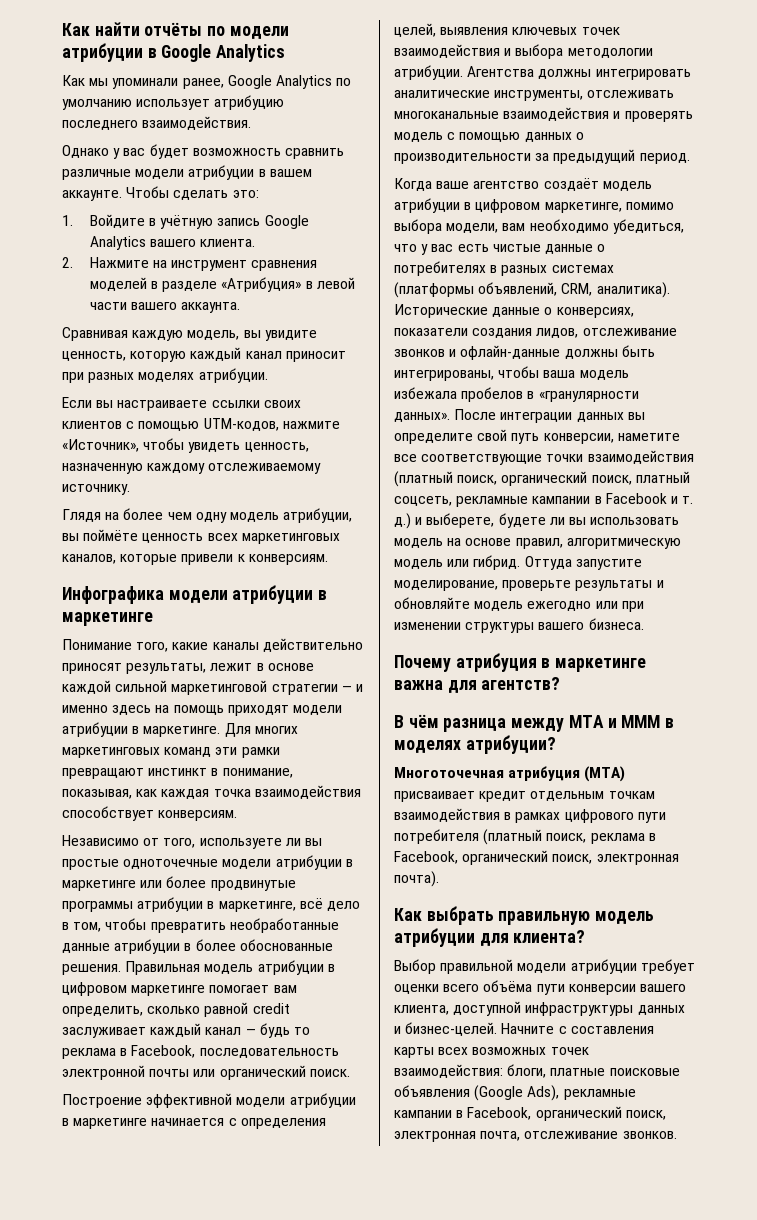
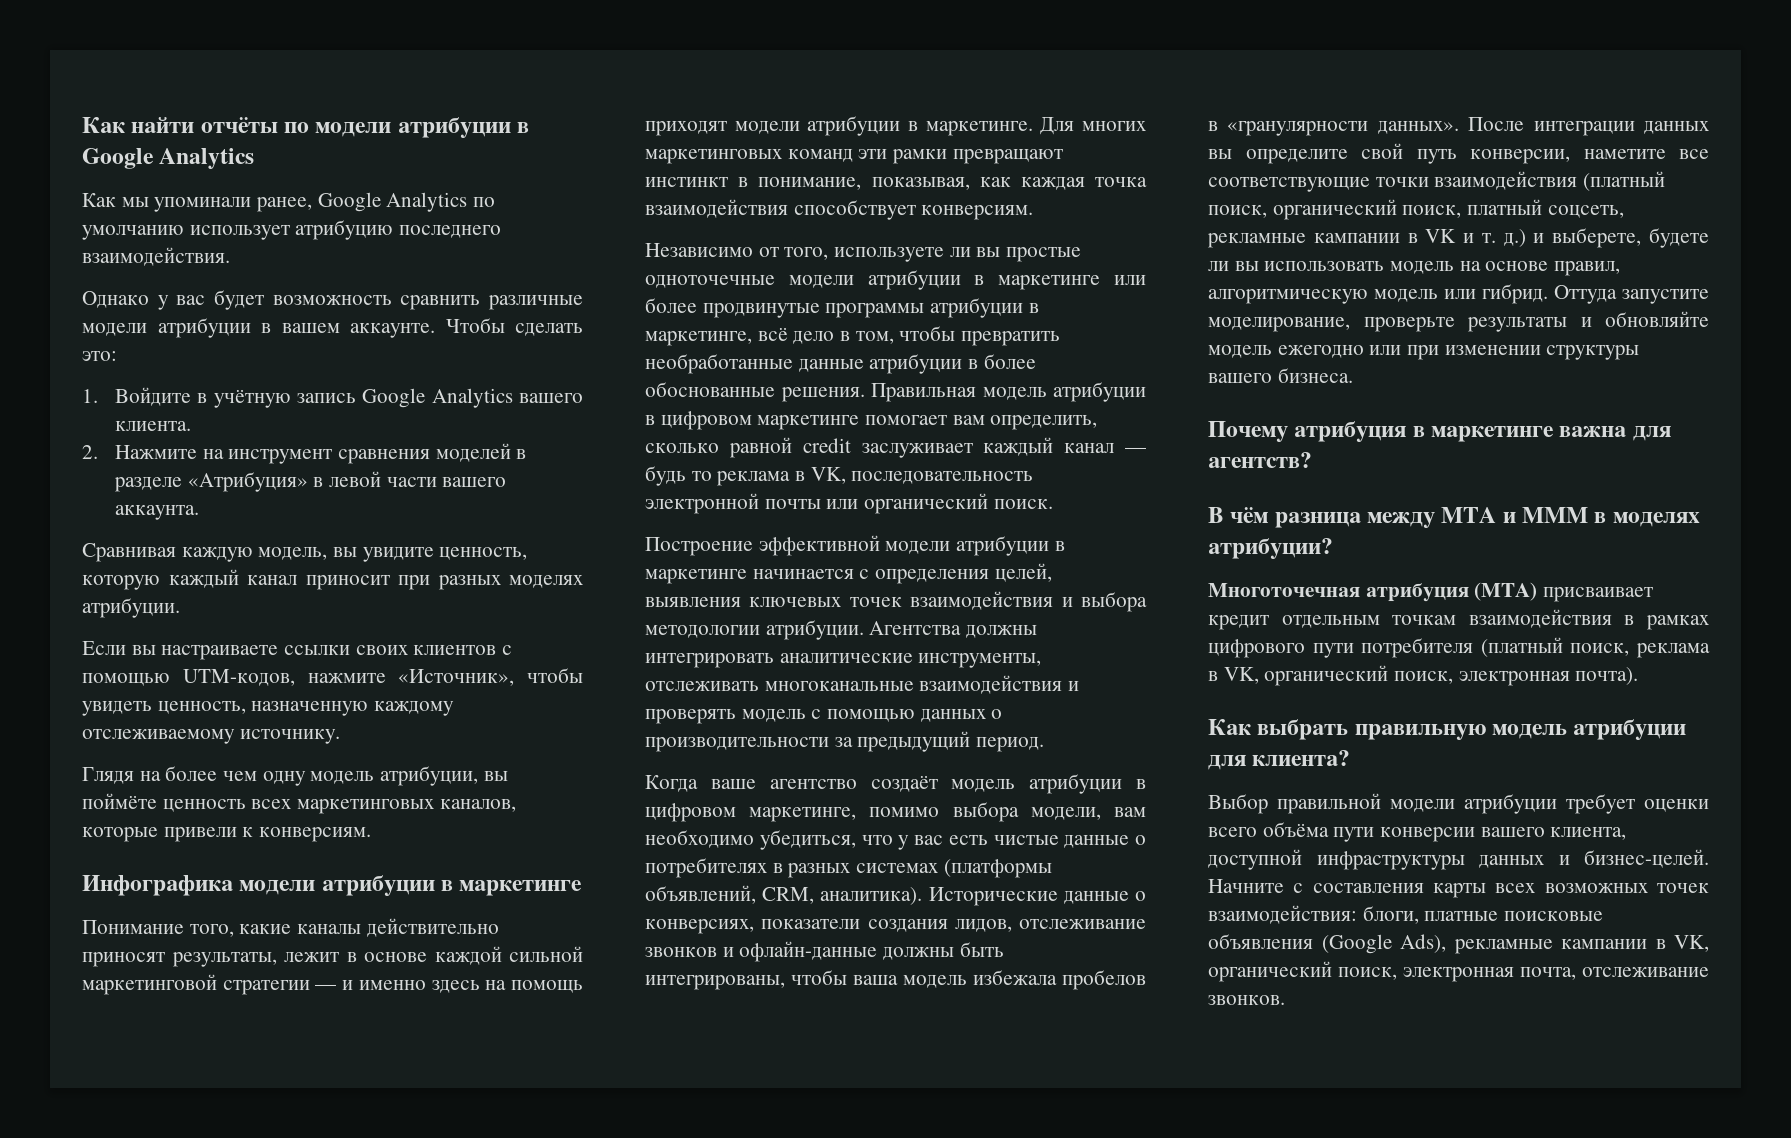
- Правильная модель атрибуции в цифровом маркетинге помогает вам определить, сколько равной credit заслуживает каждый канал — будь то реклама в Facebook, последовательность электронной почты или органический поиск.
+ Правильная модель атрибуции в цифровом маркетинге помогает вам определить, сколько равной credit заслуживает каждый канал — будь то реклама в VK, последовательность электронной почты или органический поиск.
- После интеграции данных вы определите свой путь конверсии, наметите все соответствующие точки взаимодействия (платный поиск, органический поиск, платный соцсеть, рекламные кампании в Facebook и т. д.) и выберете, будете ли вы использовать модель на основе правил, алгоритмическую модель или гибрид.
+ После интеграции данных вы определите свой путь конверсии, наметите все соответствующие точки взаимодействия (платный поиск, органический поиск, платный соцсеть, рекламные кампании в VK и т. д.) и выберете, будете ли вы использовать модель на основе правил, алгоритмическую модель или гибрид.
- Многоточечная атрибуция (MTA) присваивает кредит отдельным точкам взаимодействия в рамках цифрового пути потребителя (платный поиск, реклама в Facebook, органический поиск, электронная почта).
+ Многоточечная атрибуция (MTA) присваивает кредит отдельным точкам взаимодействия в рамках цифрового пути потребителя (платный поиск, реклама в VK, органический поиск, электронная почта).
- Начните с составления карты всех возможных точек взаимодействия: блоги, платные поисковые объявления (Google Ads), рекламные кампании в Facebook, органический поиск, электронная почта, отслеживание звонков.
+ Начните с составления карты всех возможных точек взаимодействия: блоги, платные поисковые объявления (Google Ads), рекламные кампании в VK, органический поиск, электронная почта, отслеживание звонков.

